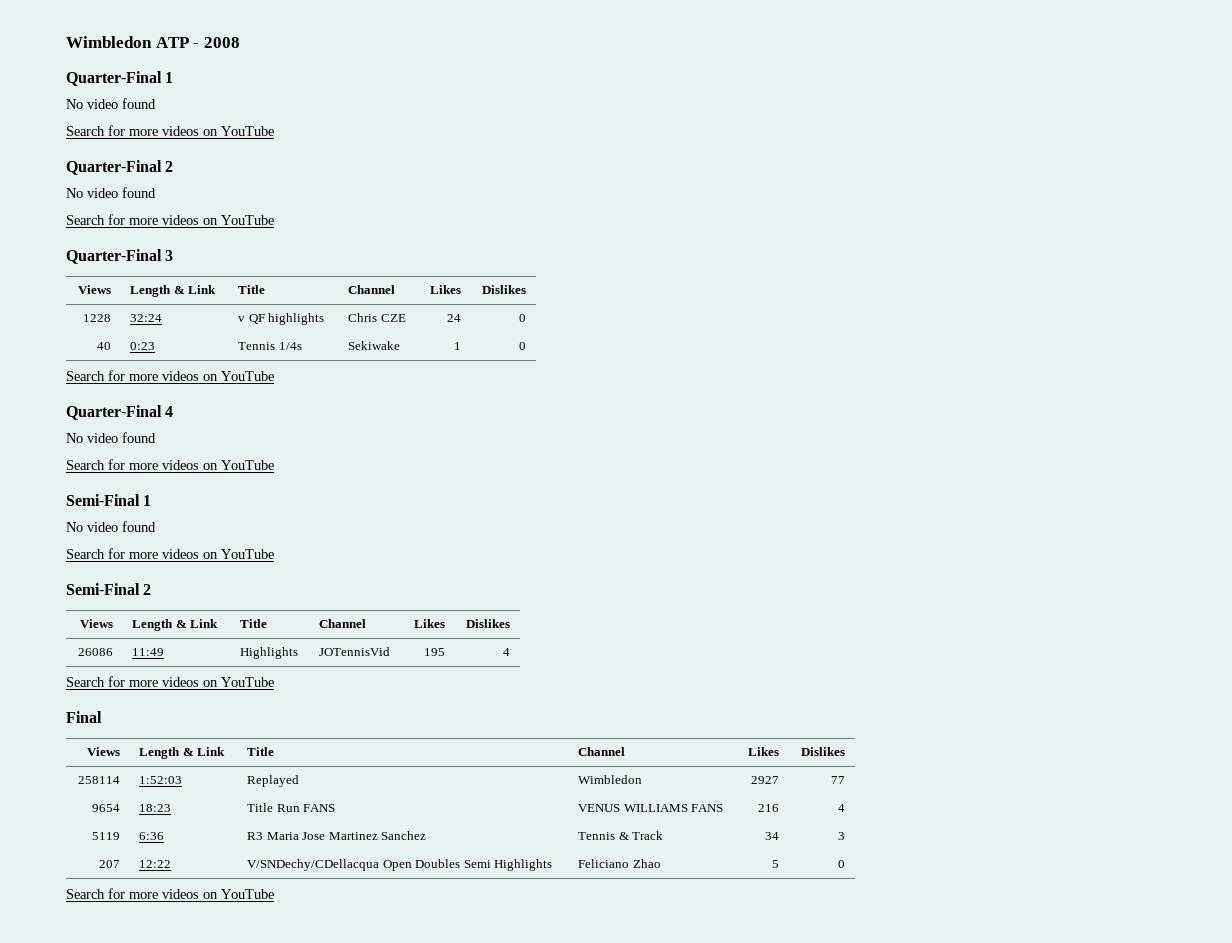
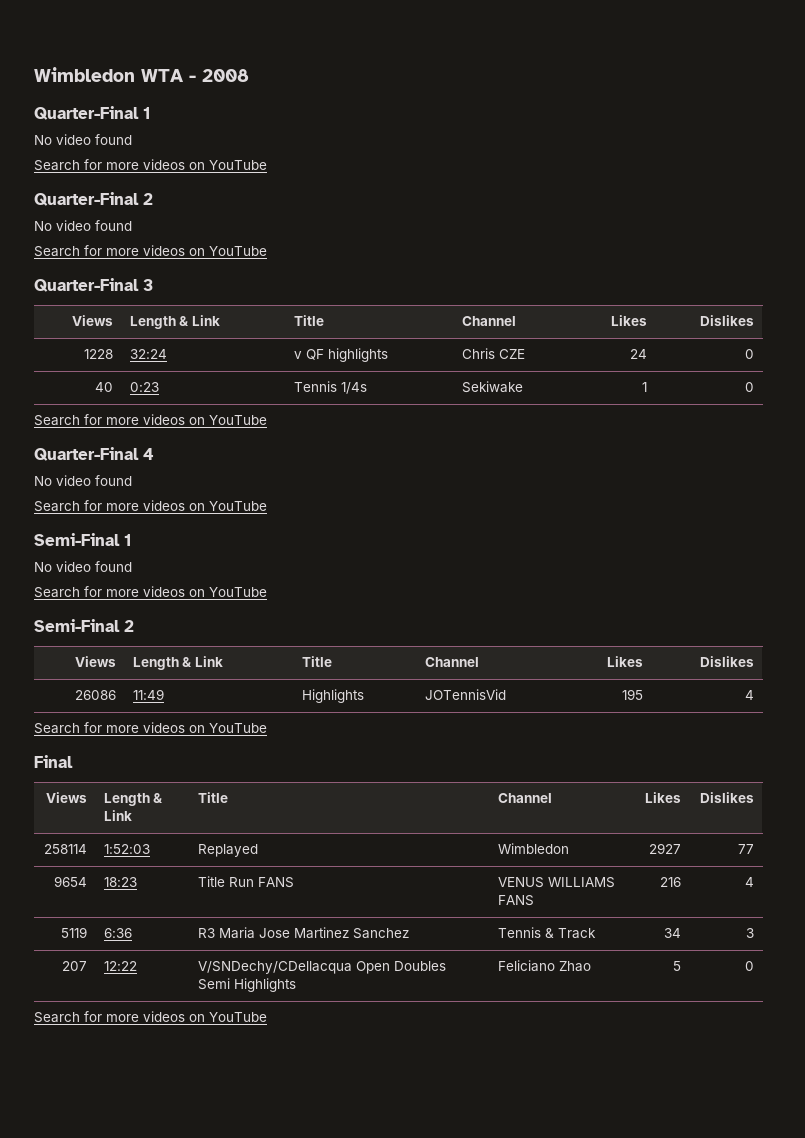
- Wimbledon ATP - 2008
+ Wimbledon WTA - 2008

